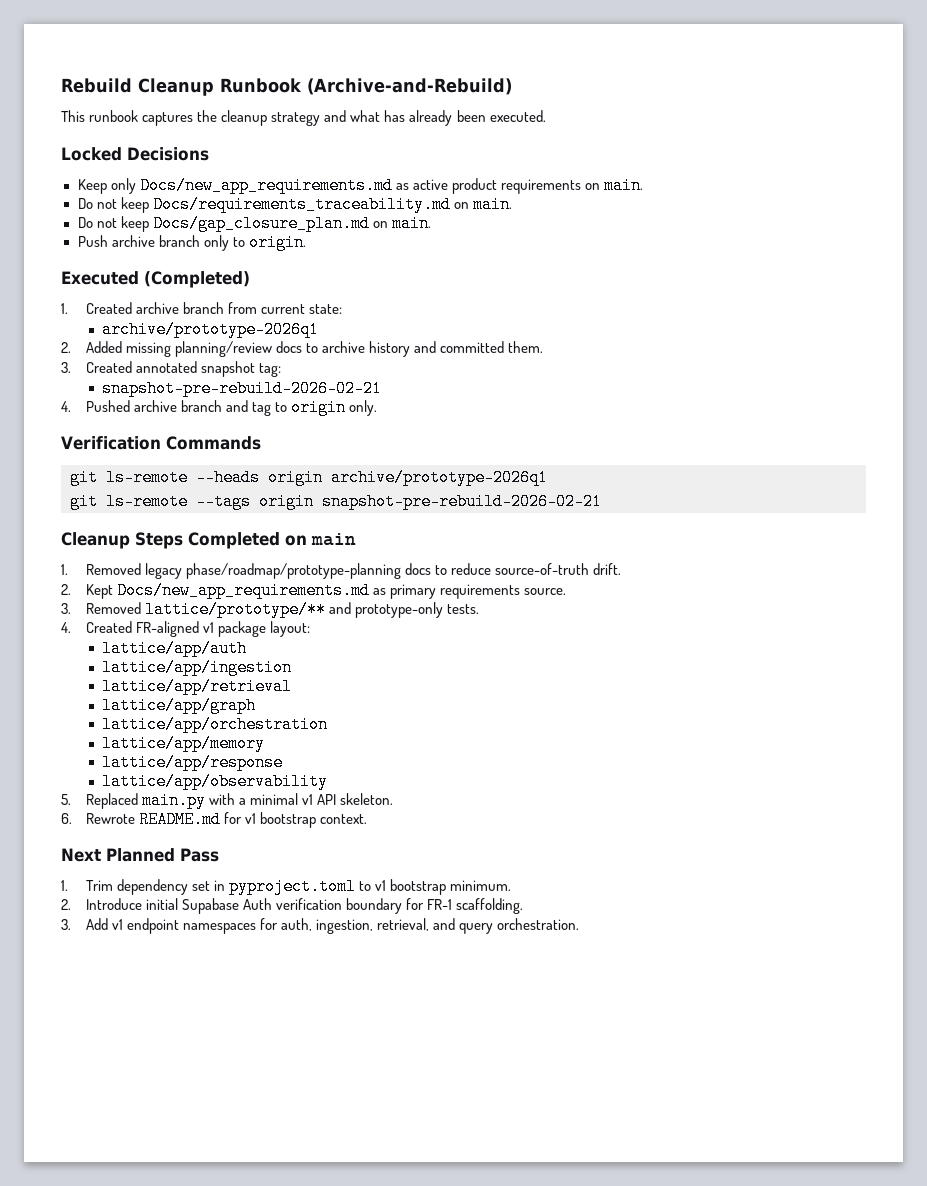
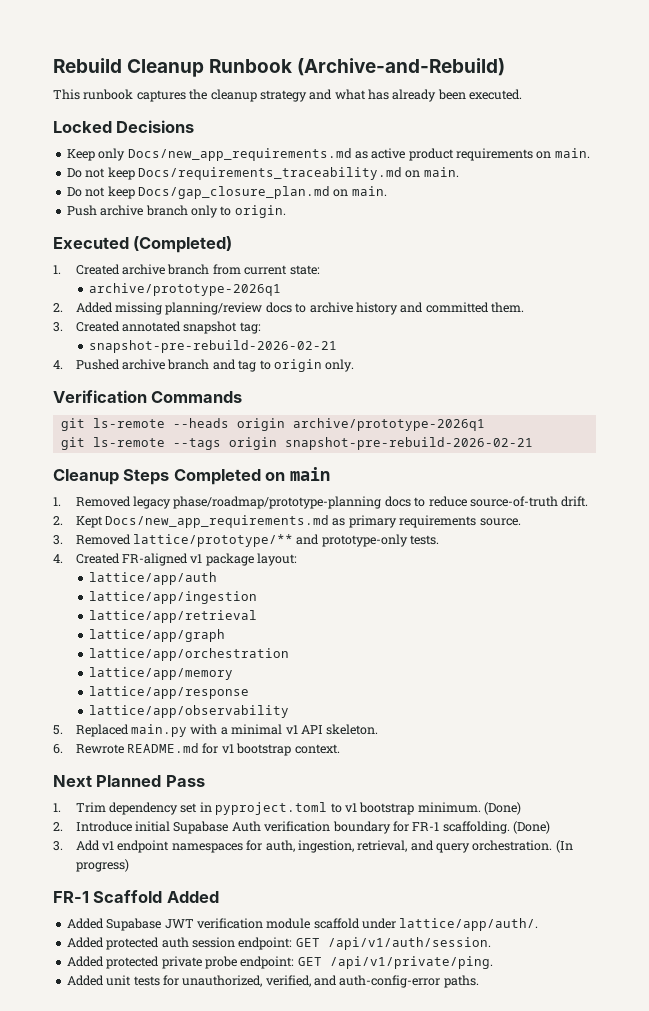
- 1. Trim dependency set in pyproject.toml to v1 bootstrap minimum.
+ 1. Trim dependency set in pyproject.toml to v1 bootstrap minimum. (Done)
- 2. Introduce initial Supabase Auth verification boundary for FR-1 scaffolding.
+ 2. Introduce initial Supabase Auth verification boundary for FR-1 scaffolding. (Done)
+ (In progress)
+ FR-1 Scaffold Added
+ Added Supabase JWT verification module scaffold under lattice/app/auth/.
+ Added protected auth session endpoint: GET /api/v1/auth/session.
+ Added protected private probe endpoint: GET /api/v1/private/ping.
+ Added unit tests for unauthorized, verified, and auth-config-error paths.

